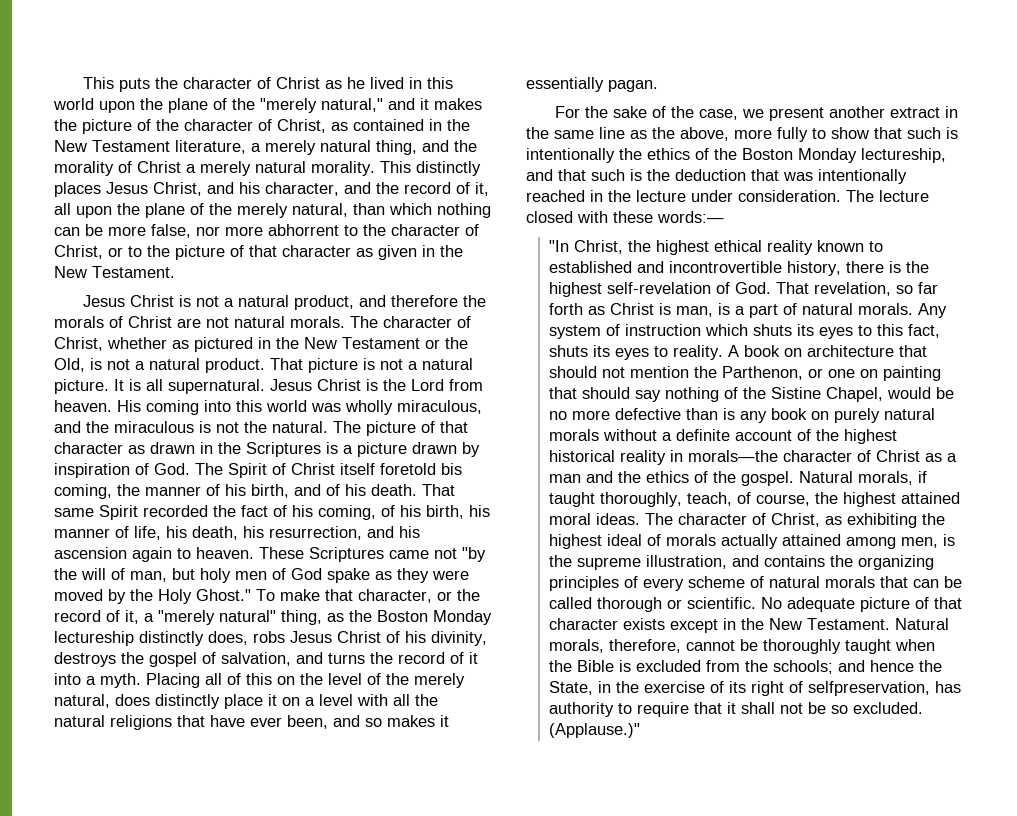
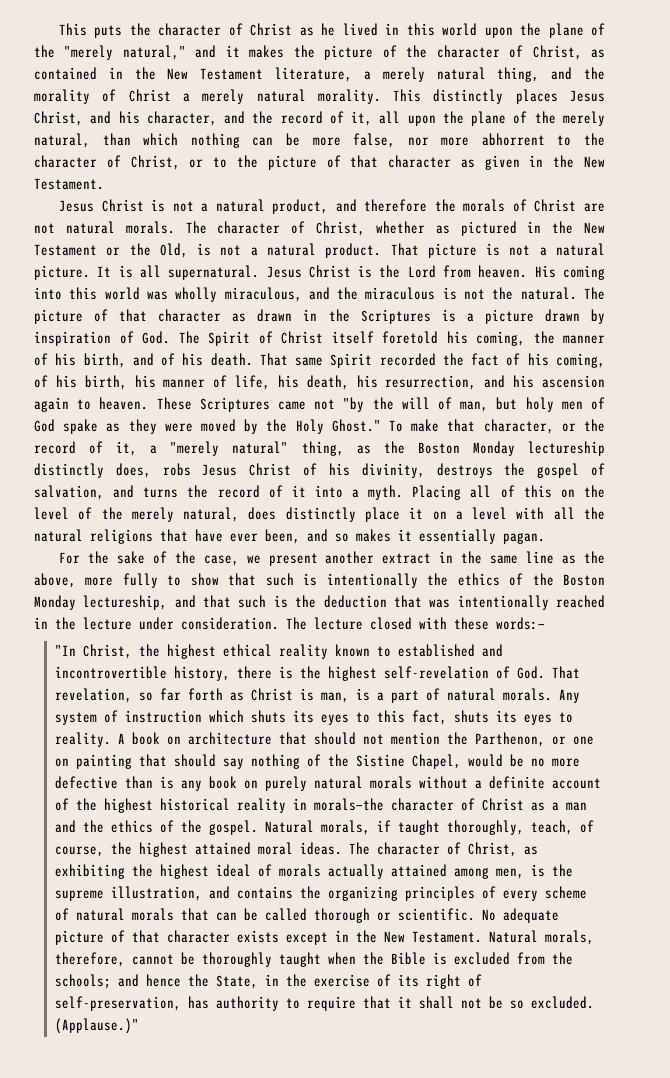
- The picture of that character as drawn in the Scriptures is a picture drawn by inspiration of God. The Spirit of Christ itself foretold bis coming, the manner of his birth, and of his death.
+ The picture of that character as drawn in the Scriptures is a picture drawn by inspiration of God. The Spirit of Christ itself foretold his coming, the manner of his birth, and of his death.
- Natural morals, therefore, cannot be thoroughly taught when the Bible is excluded from the schools; and hence the State, in the exercise of its right of selfpreservation, has authority to require that it shall not be so excluded.
+ Natural morals, therefore, cannot be thoroughly taught when the Bible is excluded from the schools; and hence the State, in the exercise of its right of self-preservation, has authority to require that it shall not be so excluded.

